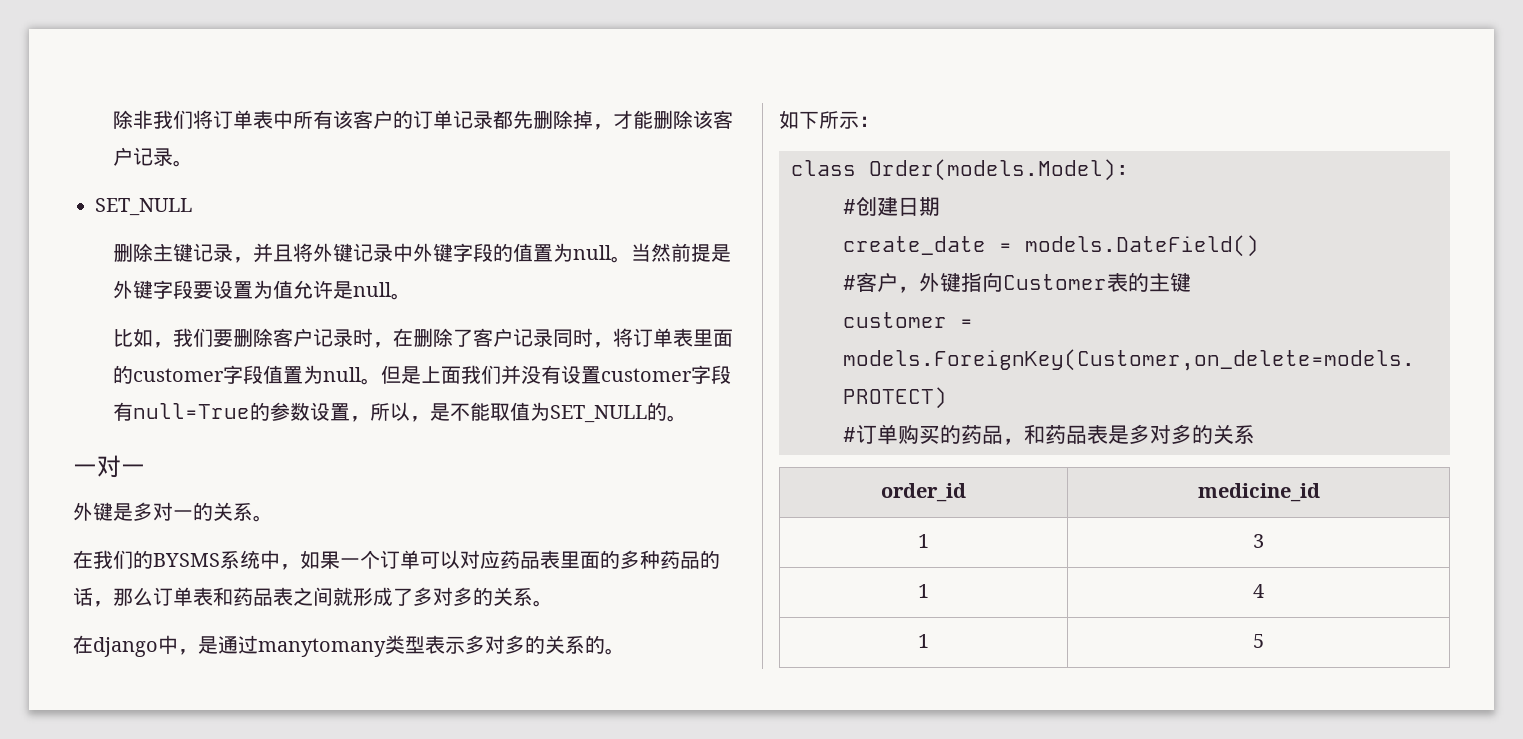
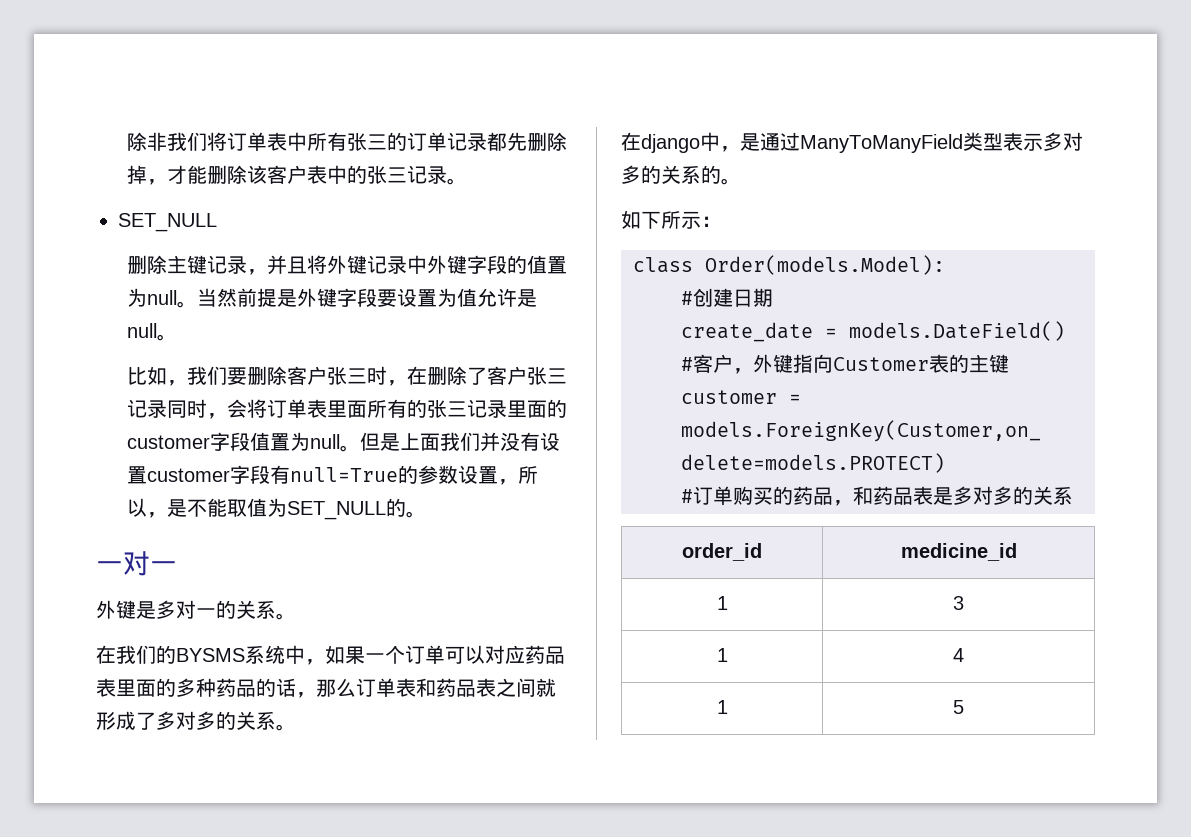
- 除非我们将订单表中所有该客户的订单记录都先删除掉，才能删除该客户记录。
+ 除非我们将订单表中所有张三的订单记录都先删除掉，才能删除该客户表中的张三记录。
- 比如，我们要删除客户记录时，在删除了客户记录同时，将订单表里面的customer字段值置为null。
+ 比如，我们要删除客户张三时，在删除了客户张三记录同时，会将订单表里面所有的张三记录里面的customer字段值置为null。
- 在django中，是通过manytomany类型表示多对多的关系的。
+ 在django中，是通过ManyToManyField类型表示多对多的关系的。

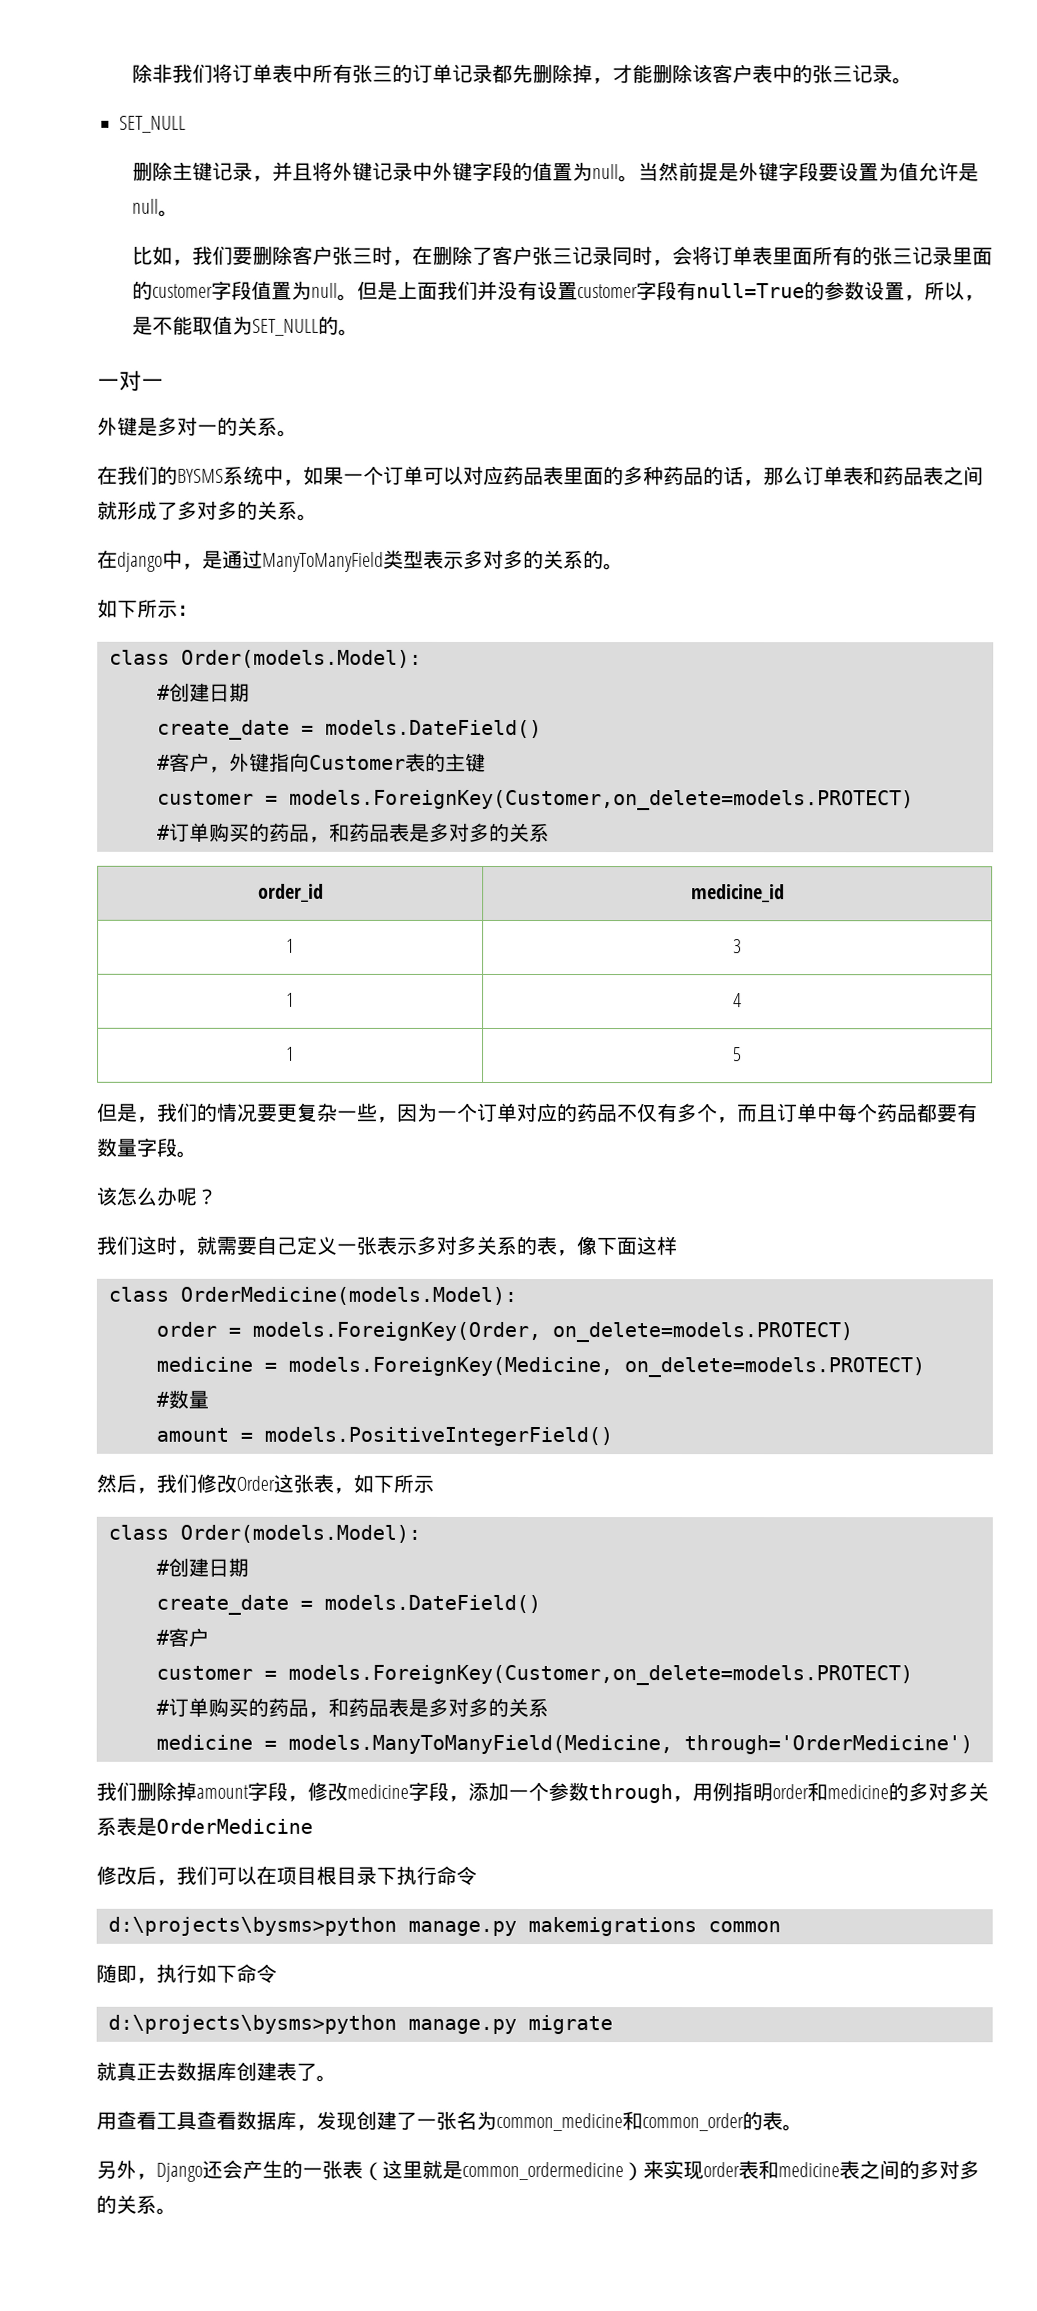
+ 但是，我们的情况要更复杂一些，因为一个订单对应的药品不仅有多个，而且订单中每个药品都要有数量字段。
+ 该怎么办呢？
+ 我们这时，就需要自己定义一张表示多对多关系的表，像下面这样
+ class OrderMedicine(models.Model):
+ order = models.ForeignKey(Order, on_delete=models.PROTECT)
+ medicine = models.ForeignKey(Medicine, on_delete=models.PROTECT)
+ #数量
+ amount = models.PositiveIntegerField()
+ 然后，我们修改Order这张表，如下所示
+ class Order(models.Model):
+ #创建日期
+ create_date = models.DateField()
+ #客户
+ customer = models.ForeignKey(Customer,on_delete=models.PROTECT)
+ #订单购买的药品，和药品表是多对多的关系
+ medicine = models.ManyToManyField(Medicine, through='OrderMedicine')
+ 我们删除掉amount字段，修改medicine字段，添加一个参数through，用例指明order和medicine的多对多关系表是OrderMedicine
+ 修改后，我们可以在项目根目录下执行命令
+ d:\projects\bysms>python manage.py makemigrations common
+ 随即，执行如下命令
+ d:\projects\bysms>python manage.py migrate
+ 就真正去数据库创建表了。
+ 用查看工具查看数据库，发现创建了一张名为common_medicine和common_order的表。
+ 另外，Django还会产生的一张表（这里就是common_ordermedicine）来实现order表和medicine表之间的多对多的关系。

